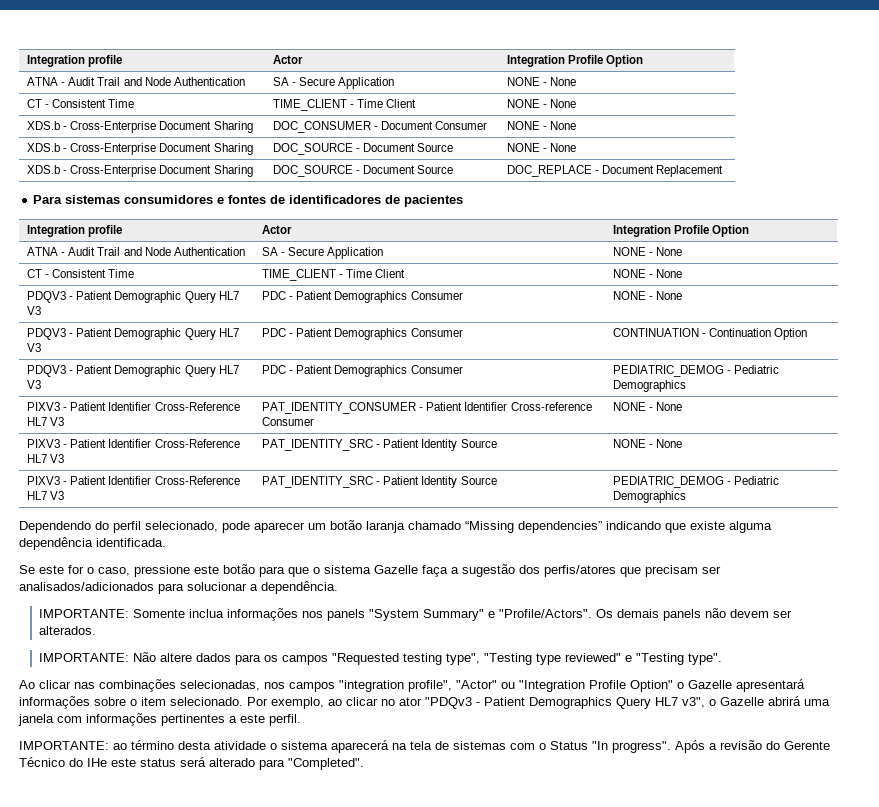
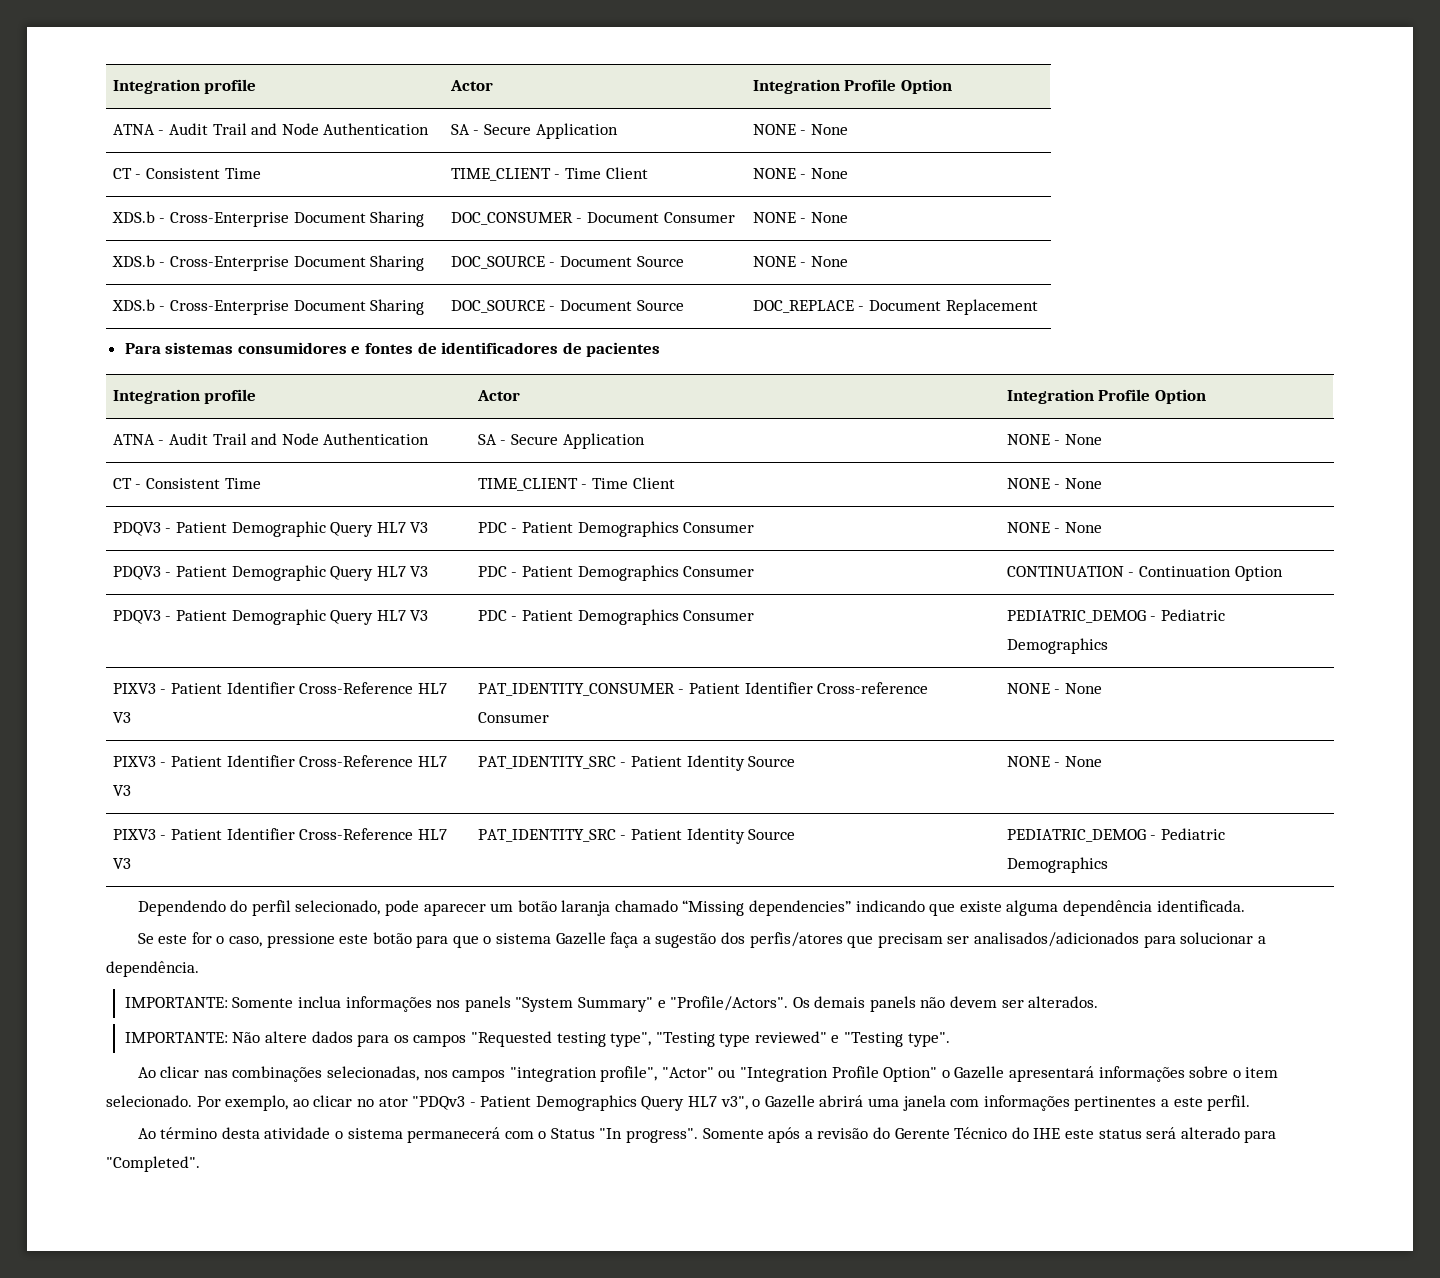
- IMPORTANTE: ao término desta atividade o sistema aparecerá na tela de sistemas com o Status "In progress".
+ Ao término desta atividade o sistema permanecerá com o Status "In progress".
- Após a revisão do Gerente Técnico do IHe este status será alterado para "Completed".
+ Somente após a revisão do Gerente Técnico do IHE este status será alterado para "Completed".

